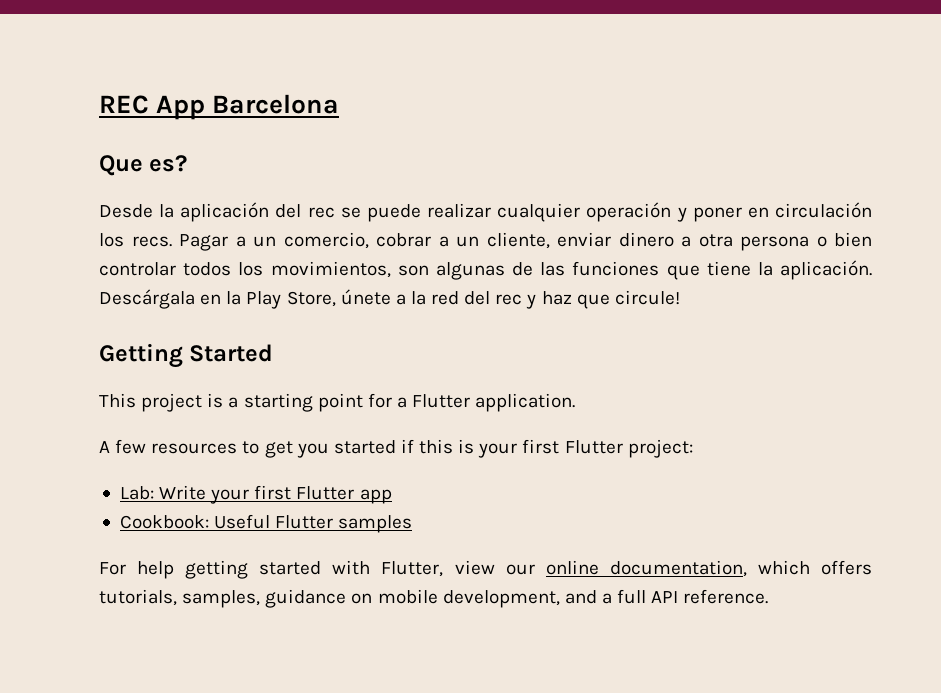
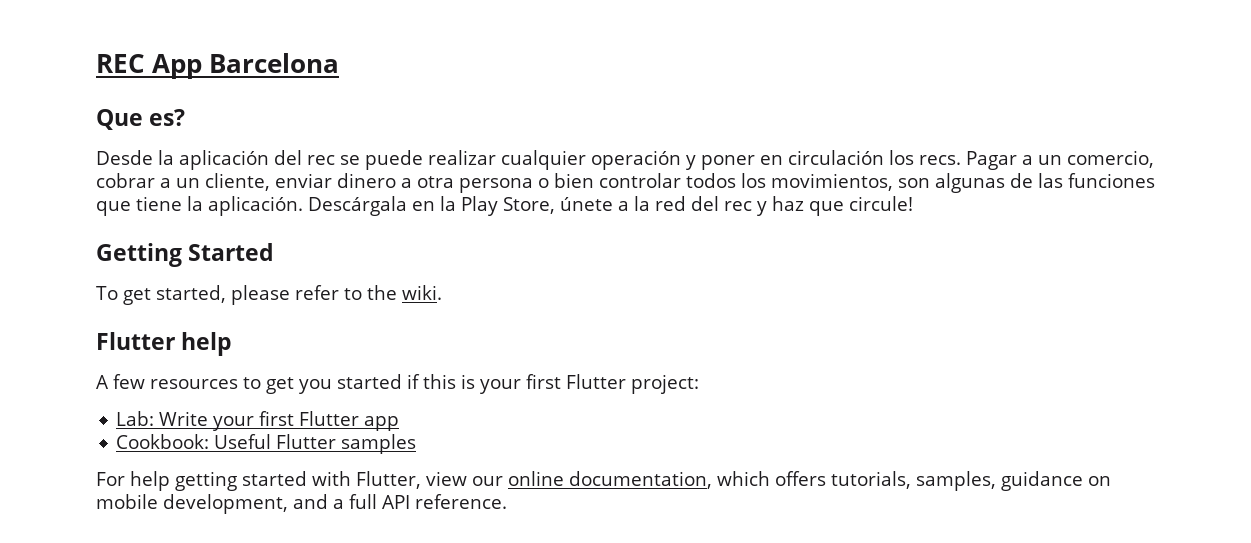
- This project is a starting point for a Flutter application.
+ To get started, please refer to the wiki.
+ Flutter help

